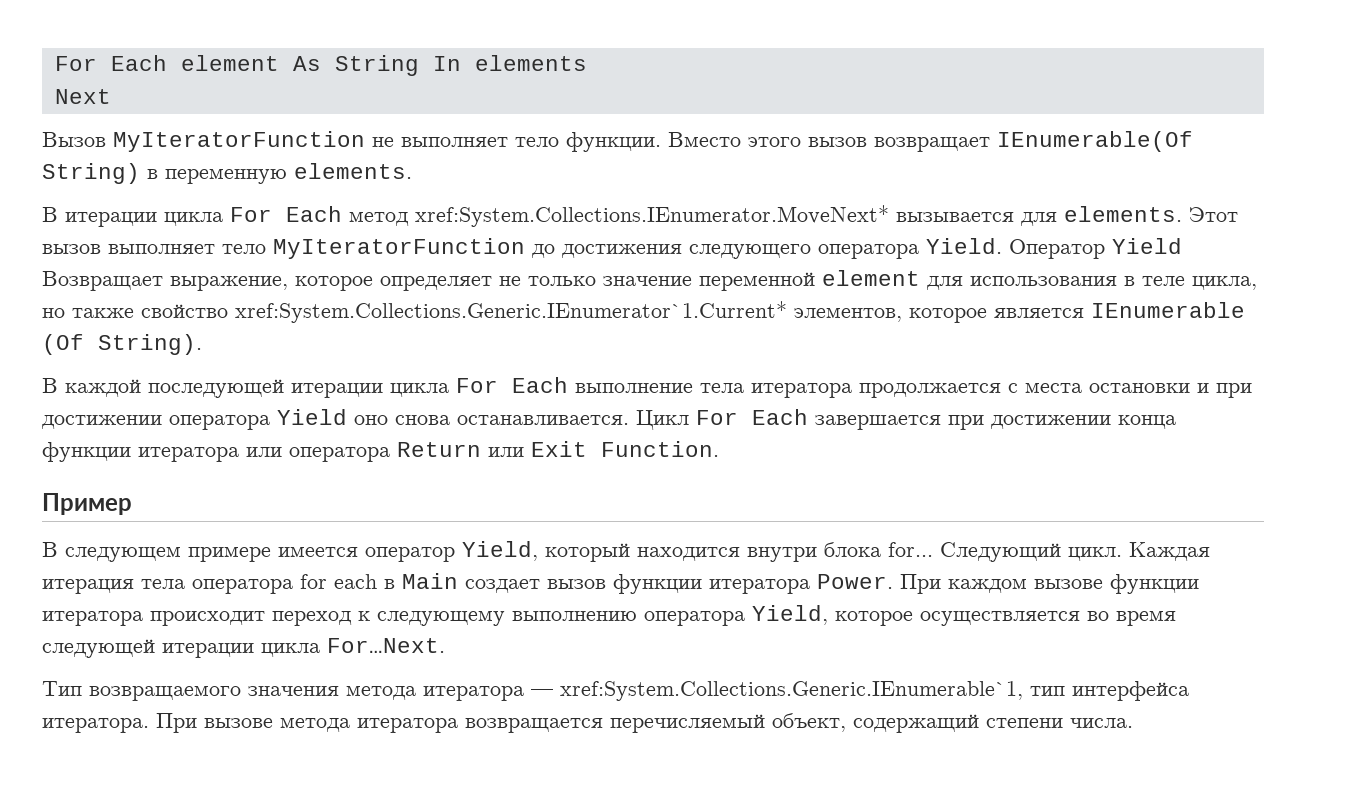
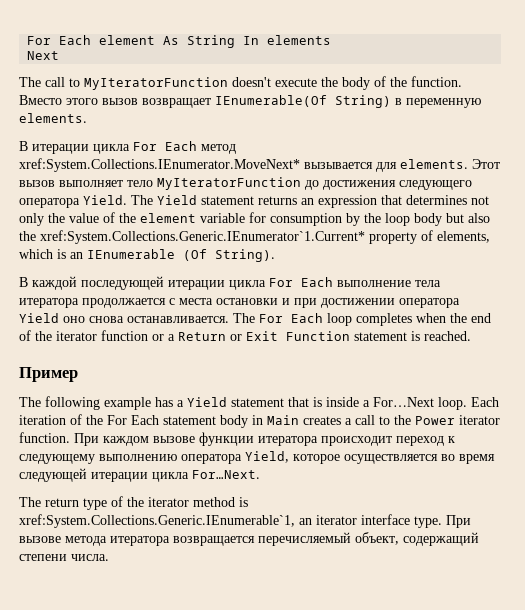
- Вызов MyIteratorFunction не выполняет тело функции.
+ The call to MyIteratorFunction doesn't execute the body of the function.
- Оператор Yield Возвращает выражение, которое определяет не только значение переменной element для использования в теле цикла, но также свойство xref:System.Collections.Generic.IEnumerator`1.Current* элементов, которое является IEnumerable (Of String).
+ The Yield statement returns an expression that determines not only the value of the element variable for consumption by the loop body but also the xref:System.Collections.Generic.IEnumerator`1.Current* property of elements, which is an IEnumerable (Of String).
- Цикл For Each завершается при достижении конца функции итератора или оператора Return или Exit Function.
+ The For Each loop completes when the end of the iterator function or a Return or Exit Function statement is reached.
  Пример
- В следующем примере имеется оператор Yield, который находится внутри блока for... Следующий цикл. Каждая итерация тела оператора for each в Main создает вызов функции итератора Power.
+ The following example has a Yield statement that is inside a For…Next loop. Each iteration of the For Each statement body in Main creates a call to the Power iterator function.
- Тип возвращаемого значения метода итератора — xref:System.Collections.Generic.IEnumerable`1, тип интерфейса итератора.
+ The return type of the iterator method is xref:System.Collections.Generic.IEnumerable`1, an iterator interface type.

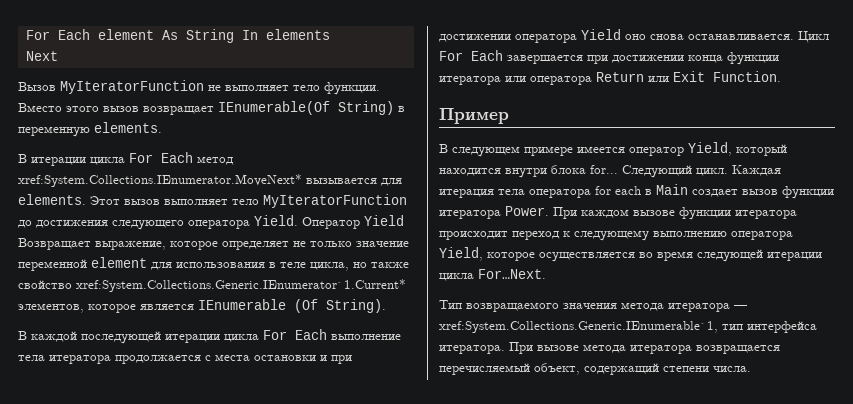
- The call to MyIteratorFunction doesn't execute the body of the function.
+ Вызов MyIteratorFunction не выполняет тело функции.
- The Yield statement returns an expression that determines not only the value of the element variable for consumption by the loop body but also the xref:System.Collections.Generic.IEnumerator`1.Current* property of elements, which is an IEnumerable (Of String).
+ Оператор Yield Возвращает выражение, которое определяет не только значение переменной element для использования в теле цикла, но также свойство xref:System.Collections.Generic.IEnumerator`1.Current* элементов, которое является IEnumerable (Of String).
- The For Each loop completes when the end of the iterator function or a Return or Exit Function statement is reached.
+ Цикл For Each завершается при достижении конца функции итератора или оператора Return или Exit Function.
  Пример
- The following example has a Yield statement that is inside a For…Next loop. Each iteration of the For Each statement body in Main creates a call to the Power iterator function.
+ В следующем примере имеется оператор Yield, который находится внутри блока for... Следующий цикл. Каждая итерация тела оператора for each в Main создает вызов функции итератора Power.
- The return type of the iterator method is xref:System.Collections.Generic.IEnumerable`1, an iterator interface type.
+ Тип возвращаемого значения метода итератора — xref:System.Collections.Generic.IEnumerable`1, тип интерфейса итератора.

